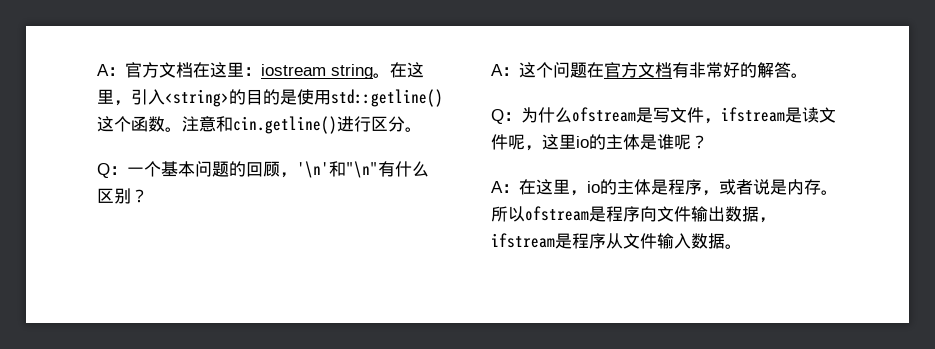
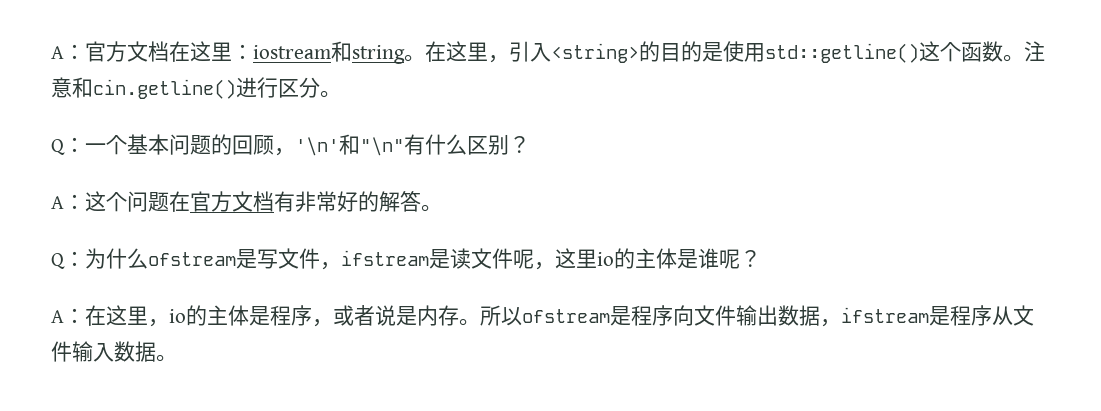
- A：官方文档在这里：iostream string。
+ A：官方文档在这里：iostream和string。

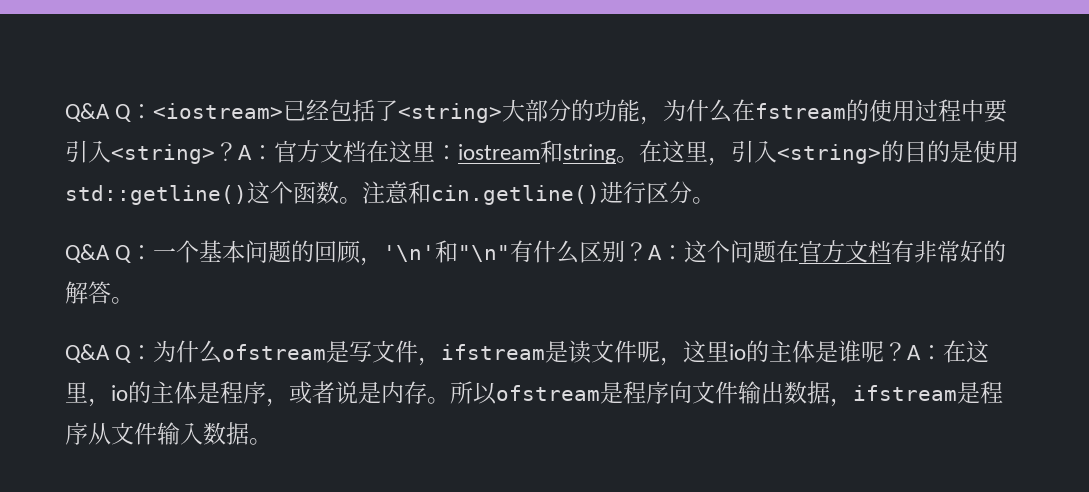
+ Q&A Q：<iostream>已经包括了<string>大部分的功能，为什么在fstream的使用过程中要引入<string>？
- Q：一个基本问题的回顾，'\n'和"\n"有什么区别？
- A：这个问题在官方文档有非常好的解答。
+ Q&A Q：一个基本问题的回顾，'\n'和"\n"有什么区别？A：这个问题在官方文档有非常好的解答。
- Q：为什么ofstream是写文件，ifstream是读文件呢，这里io的主体是谁呢？
- A：在这里，io的主体是程序，或者说是内存。
+ Q&A Q：为什么ofstream是写文件，ifstream是读文件呢，这里io的主体是谁呢？A：在这里，io的主体是程序，或者说是内存。

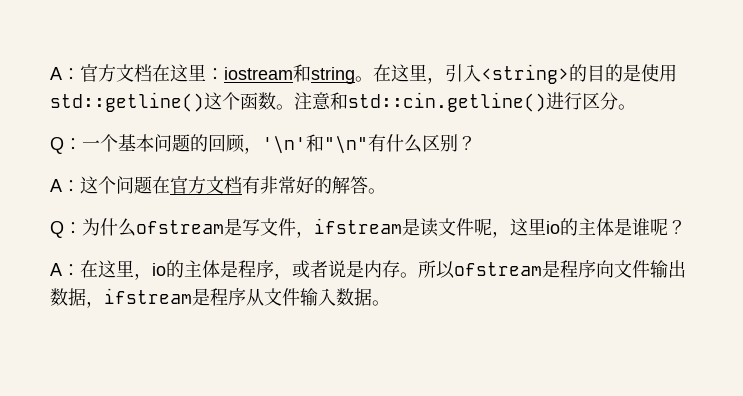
- Q&A Q：<iostream>已经包括了<string>大部分的功能，为什么在fstream的使用过程中要引入<string>？
- 注意和cin.getline()进行区分。
+ 注意和std::cin.getline()进行区分。
- Q&A Q：一个基本问题的回顾，'\n'和"\n"有什么区别？A：这个问题在官方文档有非常好的解答。
+ Q：一个基本问题的回顾，'\n'和"\n"有什么区别？
+ A：这个问题在官方文档有非常好的解答。
- Q&A Q：为什么ofstream是写文件，ifstream是读文件呢，这里io的主体是谁呢？A：在这里，io的主体是程序，或者说是内存。
+ Q：为什么ofstream是写文件，ifstream是读文件呢，这里io的主体是谁呢？
+ A：在这里，io的主体是程序，或者说是内存。

